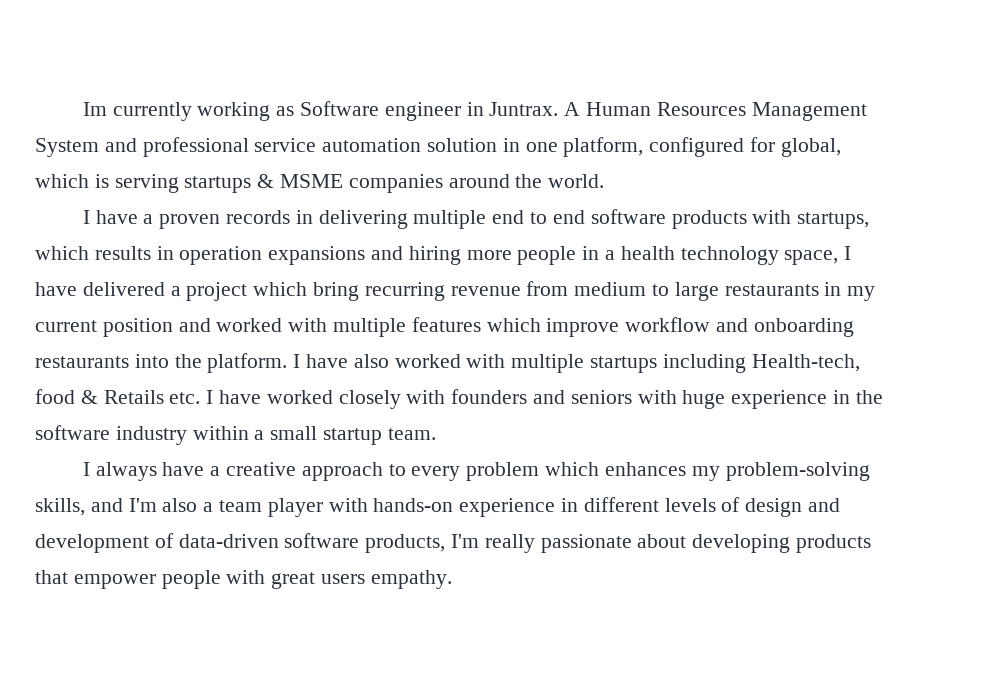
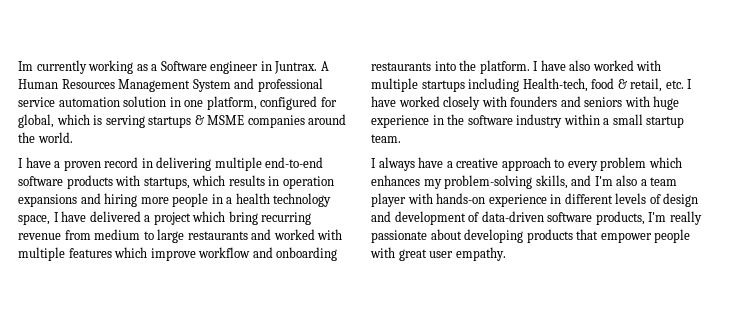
- Im currently working as Software engineer in Juntrax.
+ Im currently working as a Software engineer in Juntrax.
- I have a proven records in delivering multiple end to end software products with startups, which results in operation expansions and hiring more people in a health technology space, I have delivered a project which bring recurring revenue from medium to large restaurants in my current position and worked with multiple features which improve workflow and onboarding restaurants into the platform.
+ I have a proven record in delivering multiple end-to-end software products with startups, which results in operation expansions and hiring more people in a health technology space, I have delivered a project which bring recurring revenue from medium to large restaurants and worked with multiple features which improve workflow and onboarding restaurants into the platform.
- I have also worked with multiple startups including Health-tech, food & Retails etc. I have worked closely with founders and seniors with huge experience in the software industry within a small startup team.
+ I have also worked with multiple startups including Health-tech, food & retail, etc. I have worked closely with founders and seniors with huge experience in the software industry within a small startup team.
- I always have a creative approach to every problem which enhances my problem-solving skills, and I'm also a team player with hands-on experience in different levels of design and development of data-driven software products, I'm really passionate about developing products that empower people with great users empathy.
+ I always have a creative approach to every problem which enhances my problem-solving skills, and I'm also a team player with hands-on experience in different levels of design and development of data-driven software products, I'm really passionate about developing products that empower people with great user empathy.

